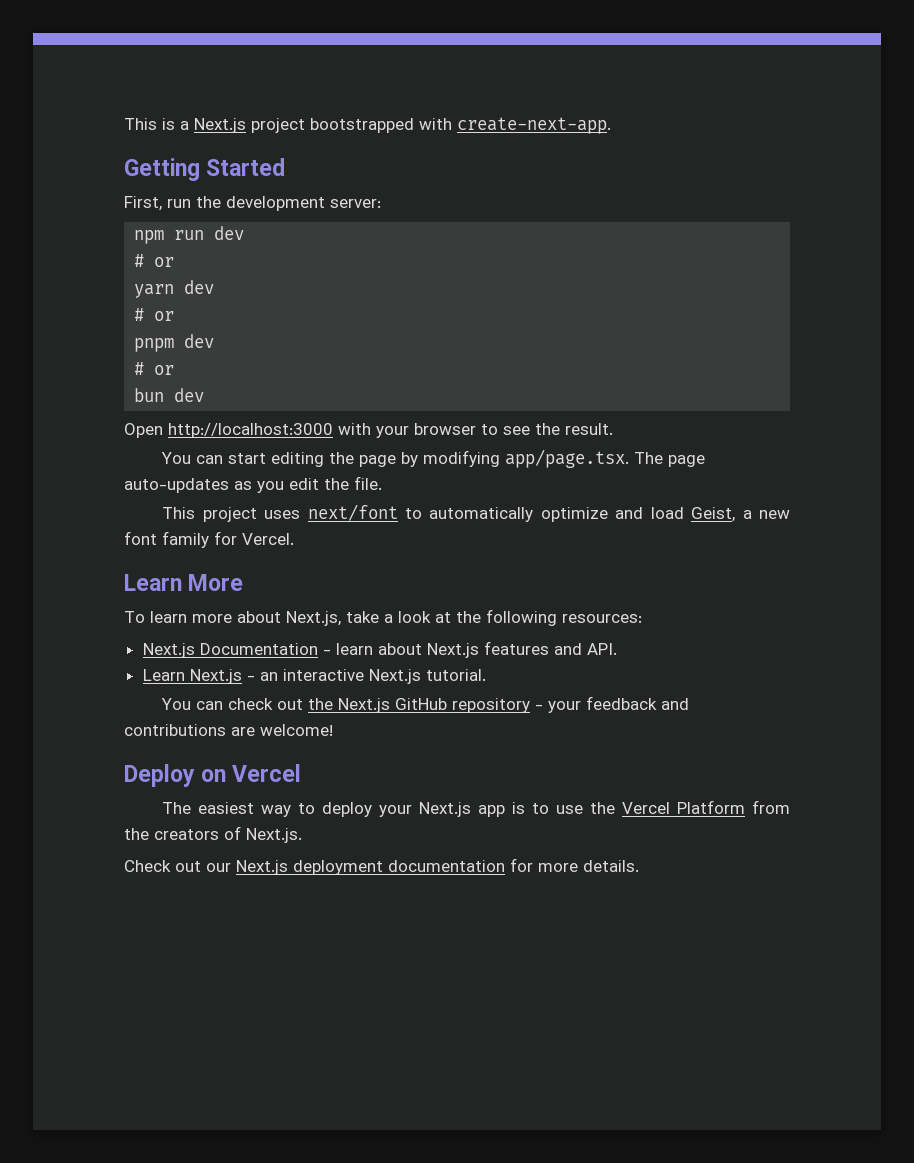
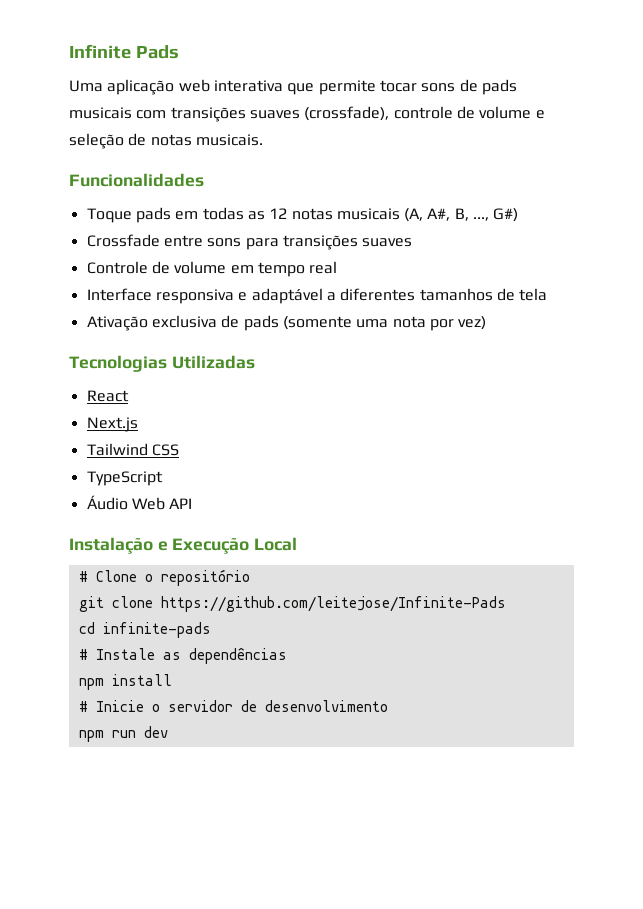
- This is a Next.js project bootstrapped with create-next-app.
- Getting Started
- First, run the development server:
+ Infinite Pads
+ Uma aplicação web interativa que permite tocar sons de pads musicais com transições suaves (crossfade), controle de volume e seleção de notas musicais.
+ Funcionalidades
+ Toque pads em todas as 12 notas musicais (A, A#, B, ..., G#)
+ Crossfade entre sons para transições suaves
+ Controle de volume em tempo real
+ Interface responsiva e adaptável a diferentes tamanhos de tela
+ Ativação exclusiva de pads (somente uma nota por vez)
+ Tecnologias Utilizadas
+ React
+ Next.js
+ Tailwind CSS
+ TypeScript
+ Áudio Web API
+ Instalação e Execução Local
+ # Clone o repositório
+ git clone https://github.com/leitejose/Infinite-Pads
+ cd infinite-pads
+ # Instale as dependências
+ npm install
+ # Inicie o servidor de desenvolvimento
  npm run dev
- # or
- yarn dev
- # or
- pnpm dev
- # or
- bun dev
- Open http://localhost:3000 with your browser to see the result.
- You can start editing the page by modifying app/page.tsx. The page auto-updates as you edit the file.
- This project uses next/font to automatically optimize and load Geist, a new font family for Vercel.
- Learn More
- To learn more about Next.js, take a look at the following resources:
- Next.js Documentation - learn about Next.js features and API.
- Learn Next.js - an interactive Next.js tutorial.
- You can check out the Next.js GitHub repository - your feedback and contributions are welcome!
- Deploy on Vercel
- The easiest way to deploy your Next.js app is to use the Vercel Platform from the creators of Next.js.
- Check out our Next.js deployment documentation for more details.

